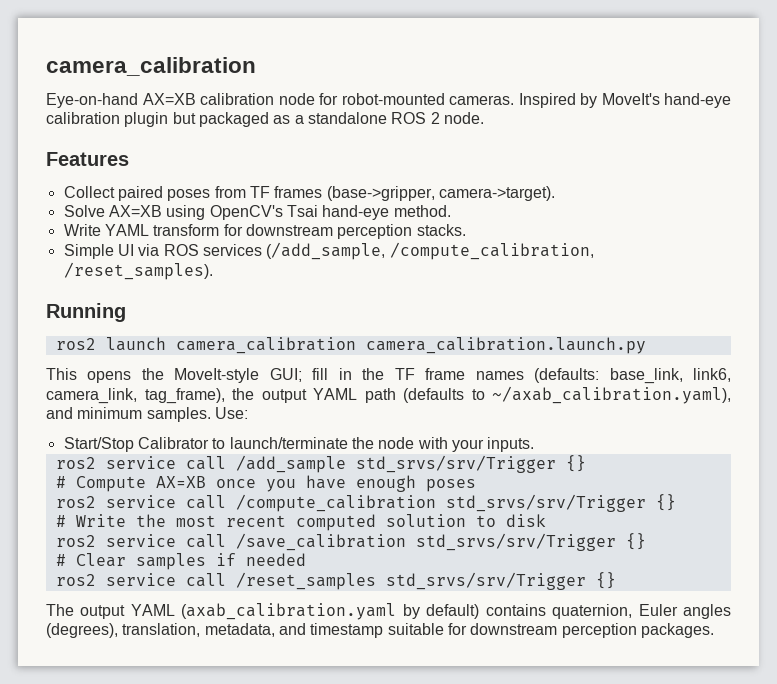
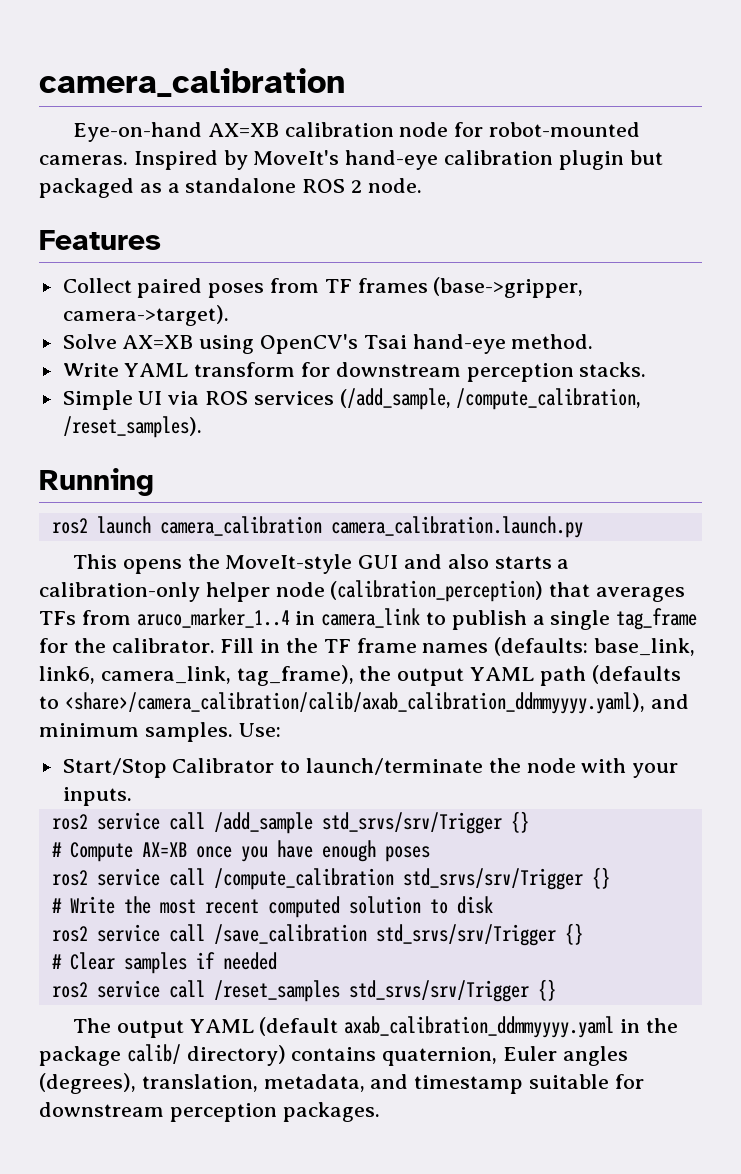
- This opens the MoveIt-style GUI; fill in the TF frame names (defaults: base_link, link6, camera_link, tag_frame), the output YAML path (defaults to ~/axab_calibration.yaml), and minimum samples.
+ This opens the MoveIt-style GUI and also starts a calibration-only helper node (calibration_perception) that averages TFs from aruco_marker_1..4 in camera_link to publish a single tag_frame for the calibrator. Fill in the TF frame names (defaults: base_link, link6, camera_link, tag_frame), the output YAML path (defaults to <share>/camera_calibration/calib/axab_calibration_ddmmyyyy.yaml), and minimum samples.
- The output YAML (axab_calibration.yaml by default) contains quaternion, Euler angles (degrees), translation, metadata, and timestamp suitable for downstream perception packages.
+ The output YAML (default axab_calibration_ddmmyyyy.yaml in the package calib/ directory) contains quaternion, Euler angles (degrees), translation, metadata, and timestamp suitable for downstream perception packages.

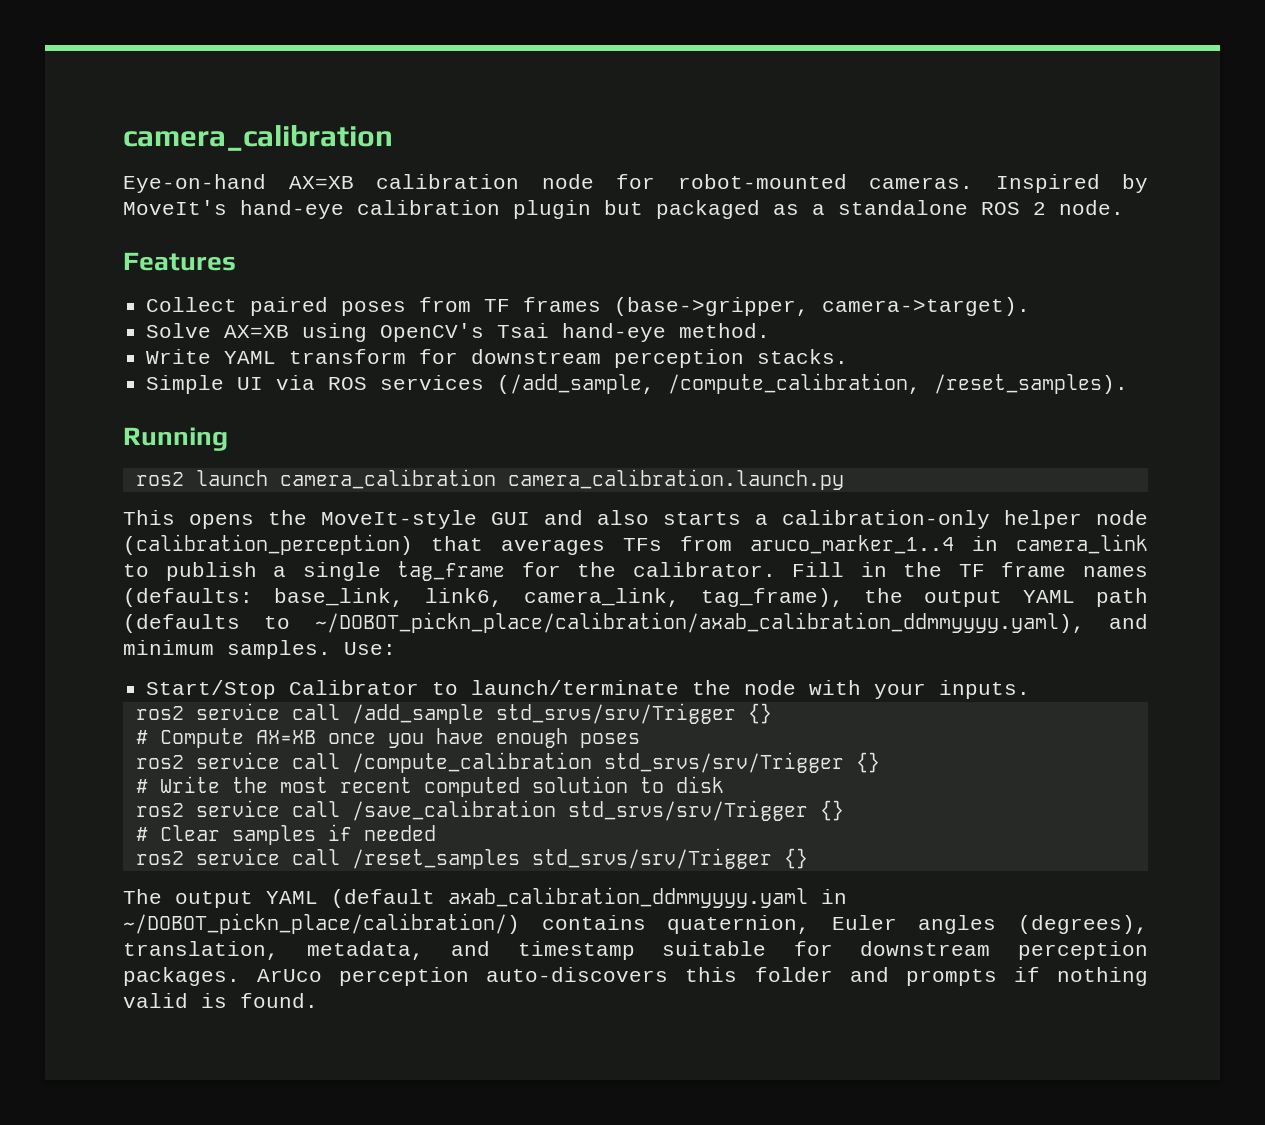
- Fill in the TF frame names (defaults: base_link, link6, camera_link, tag_frame), the output YAML path (defaults to <share>/camera_calibration/calib/axab_calibration_ddmmyyyy.yaml), and minimum samples.
+ Fill in the TF frame names (defaults: base_link, link6, camera_link, tag_frame), the output YAML path (defaults to ~/DOBOT_pickn_place/calibration/axab_calibration_ddmmyyyy.yaml), and minimum samples.
- The output YAML (default axab_calibration_ddmmyyyy.yaml in the package calib/ directory) contains quaternion, Euler angles (degrees), translation, metadata, and timestamp suitable for downstream perception packages.
+ The output YAML (default axab_calibration_ddmmyyyy.yaml in ~/DOBOT_pickn_place/calibration/) contains quaternion, Euler angles (degrees), translation, metadata, and timestamp suitable for downstream perception packages.
+ ArUco perception auto-discovers this folder and prompts if nothing valid is found.

